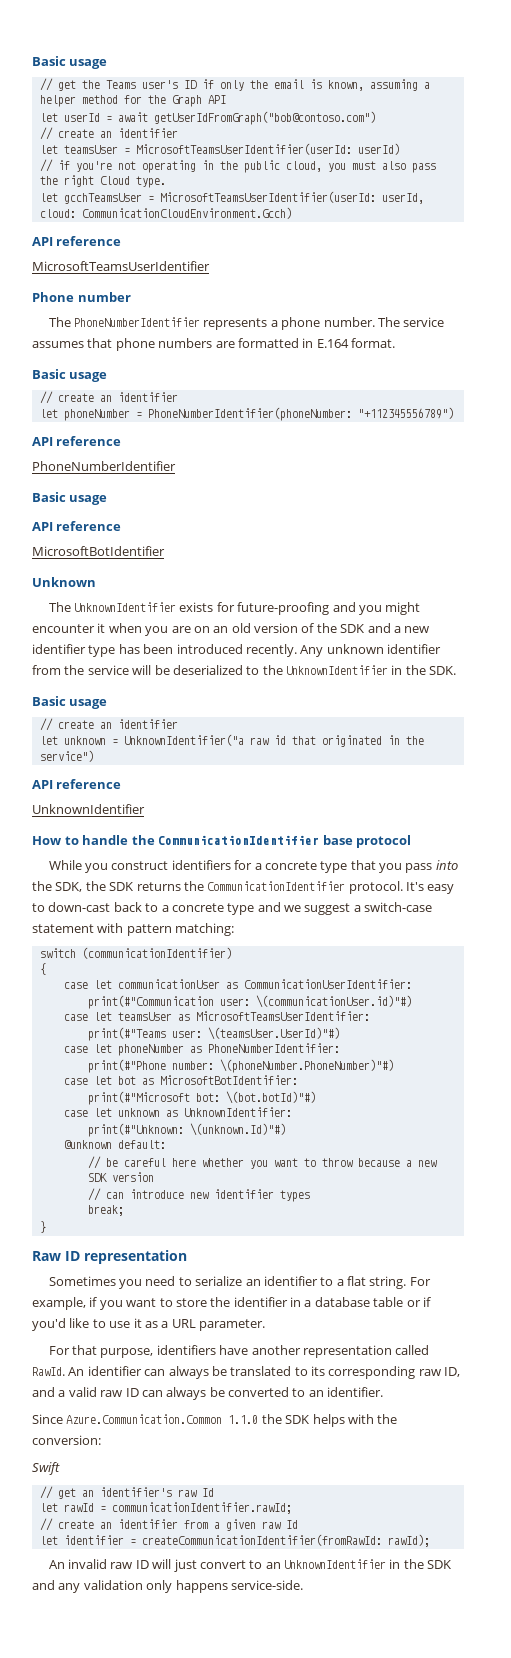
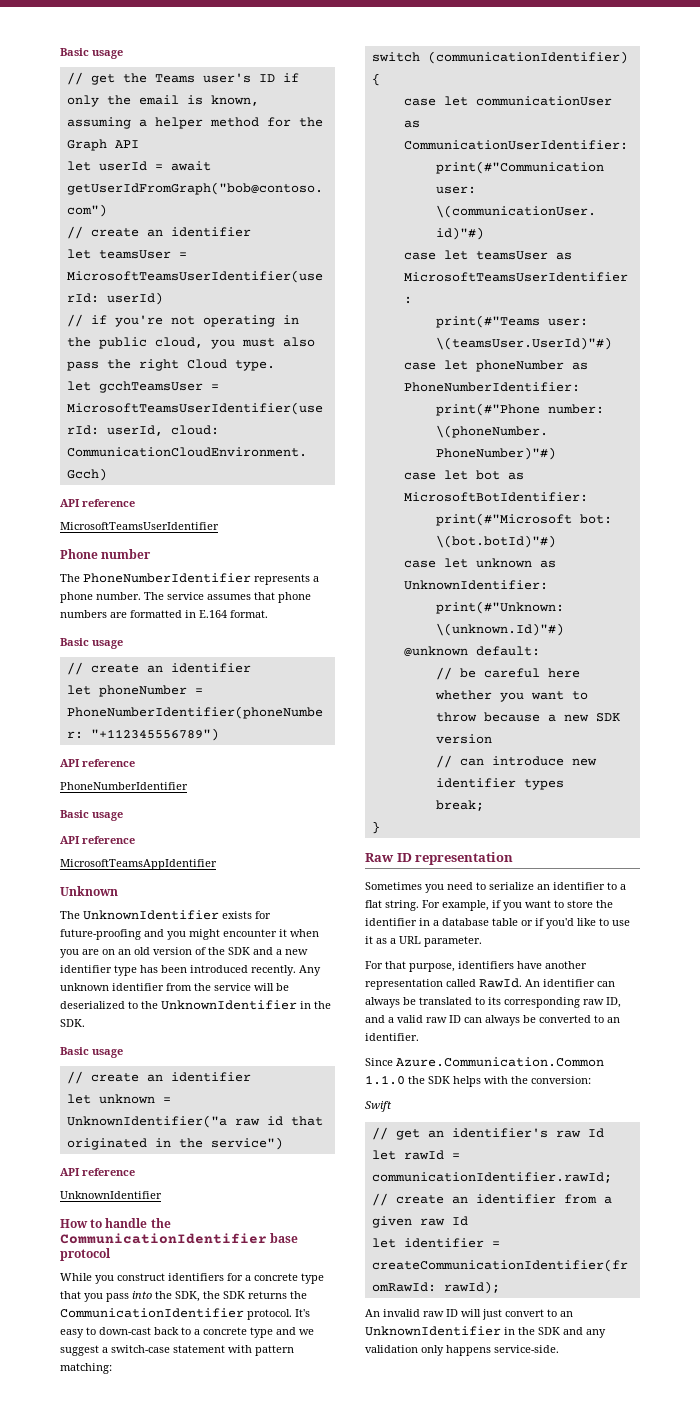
- MicrosoftBotIdentifier
+ MicrosoftTeamsAppIdentifier

